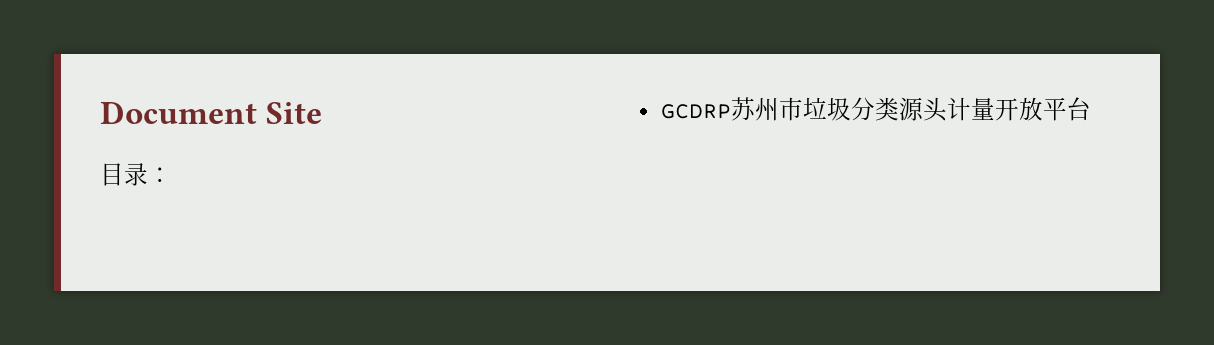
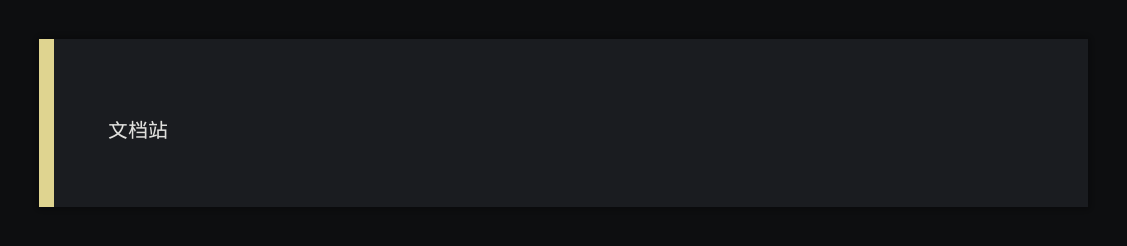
- Document Site
- 目录：
- GCDRP苏州市垃圾分类源头计量开放平台
+ 文档站

